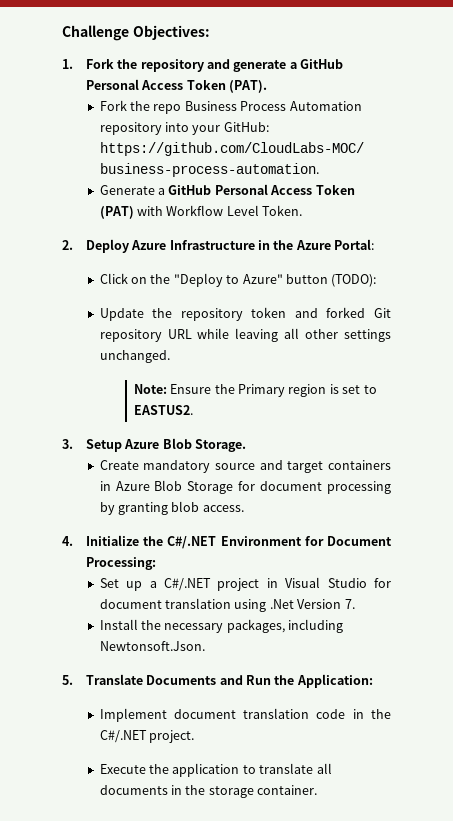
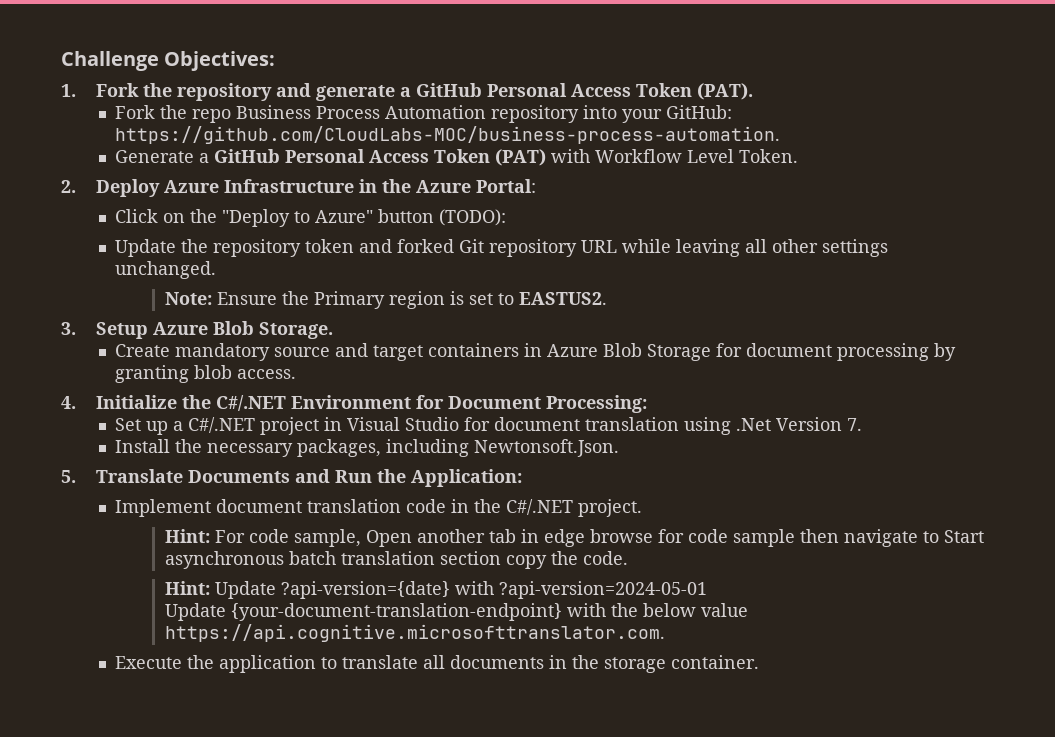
+ Hint: For code sample, Open another tab in edge browse for code sample then navigate to Start asynchronous batch translation section copy the code.
+ Hint: Update ?api-version={date} with ?api-version=2024-05-01
+ Update {your-document-translation-endpoint} with the below value https://api.cognitive.microsofttranslator.com.

